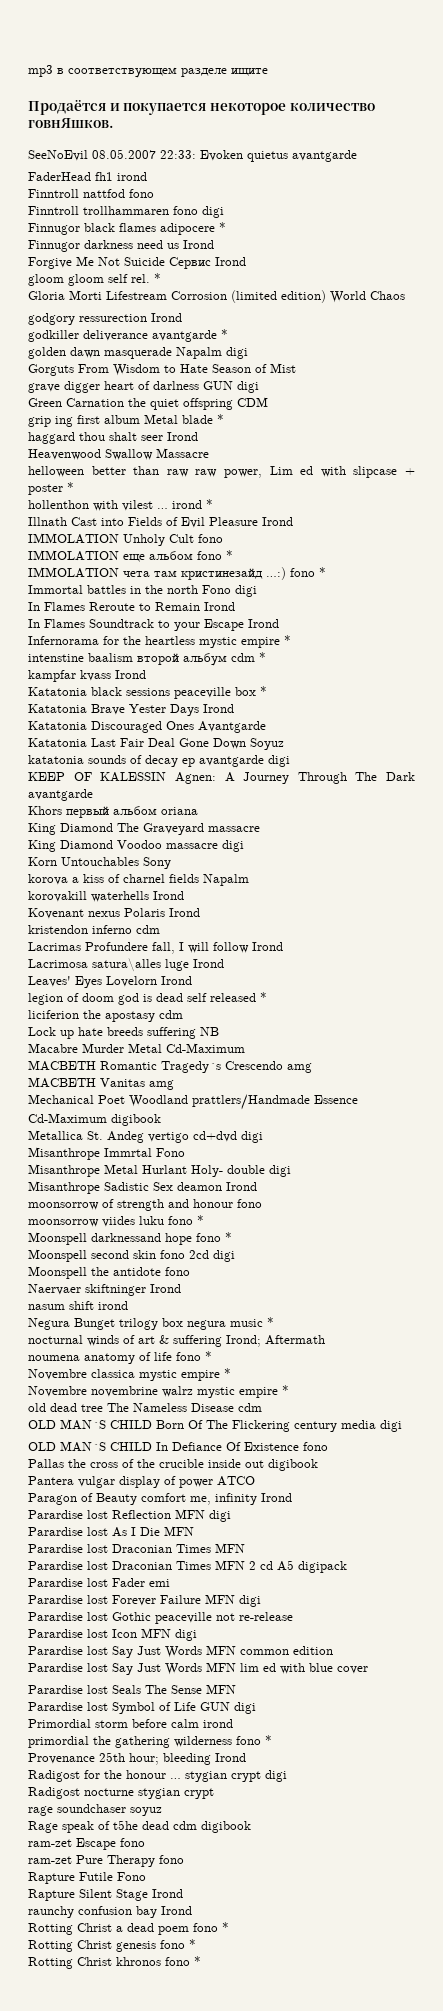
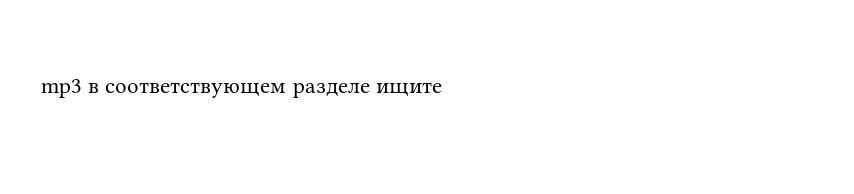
- Продаётся и покупается некоторое количество говнЯшков.
- SeeNoEvil 08.05.2007 22:33: Evoken quietus avantgarde
- FaderHead fh1 irond
- Finntroll nattfod fono
- Finntroll trollhammaren fono digi
- Finnugor black flames adipocere *
- Finnugor darkness need us Irond
- Forgive Me Not Suicide Сервис Irond
- gloom gloom self rel. *
- Gloria Morti Lifestream Corrosion (limited edition) World Chaos
- godgory ressurection Irond
- godkiller deliverance avantgarde *
- golden dawn masquerade Napalm digi
- Gorguts From Wisdom to Hate Season of Mist
- grave digger heart of darlness GUN digi
- Green Carnation the quiet offspring CDM
- grip ing first album Metal blade *
- haggard thou shalt seer Irond
- Heavenwood Swallow Massacre
- helloween better than raw raw power, Lim ed with slipcase + poster *
- hollenthon with vilest … irond *
- Illnath Cast into Fields of Evil Pleasure Irond
- IMMOLATION Unholy Cult fono
- IMMOLATION еще альбом fono *
- IMMOLATION чета там кристинезайд …:) fono *
- Immortal battles in the north Fono digi
- In Flames Reroute to Remain Irond
- In Flames Soundtrack to your Escape Irond
- Infernorama for the heartless mystic empire *
- intenstine baalism второй альбум cdm *
- kampfar kvass Irond
- Katatonia black sessions peaceville box *
- Katatonia Brave Yester Days Irond
- Katatonia Discouraged Ones Avantgarde
- Katatonia Last Fair Deal Gone Down Soyuz
- katatonia sounds of decay ep avantgarde digi
- KEEP OF KALESSIN Agnen: A Journey Through The Dark avantgarde
- Khors первый альбом oriana
- King Diamond The Graveyard massacre
- King Diamond Voodoo massacre digi
- Korn Untouchables Sony
- korova a kiss of charnel fields Napalm
- korovakill waterhells Irond
- Kovenant nexus Polaris Irond
- kristendon inferno cdm
- Lacrimas Profundere fall, I will follow Irond
- Lacrimosa satura\alles luge Irond
- Leaves' Eyes Lovelorn Irond
- legion of doom god is dead self released *
- liciferion the apostasy cdm
- Lock up hate breeds suffering NB
- Macabre Murder Metal Cd-Maximum
- MACBETH Romantic Tragedy´s Crescendo amg
- MACBETH Vanitas amg
- Mechanical Poet Woodland prattlers/Handmade Essence Cd-Maximum digibook
- Metallica St. Andeg vertigo cd+dvd digi
- Misanthrope Immrtal Fono
- Misanthrope Metal Hurlant Holy- double digi
- Misanthrope Sadistic Sex deamon Irond
- moonsorrow of strength and honour fono
- moonsorrow viides luku fono *
- Moonspell darknessand hope fono *
- Moonspell second skin fono 2cd digi
- Moonspell the antidote fono
- Naervaer skiftninger Irond
- nasum shift irond
- Negura Bunget trilogy box negura music *
- nocturnal winds of art & suffering Irond; Aftermath
- noumena anatomy of life fono *
- Novembre classica mystic empire *
- Novembre novembrine walrz mystic empire *
- old dead tree The Nameless Disease cdm
- OLD MAN´S CHILD Born Of The Flickering century media digi
- OLD MAN´S CHILD In Defiance Of Existence fono
- Pallas the cross of the crucible inside out digibook
- Pantera vulgar display of power ATCO
- Paragon of Beauty comfort me, infinity Irond
- Parardise lost Reflection MFN digi
- Parardise lost As I Die MFN
- Parardise lost Draconian Times MFN
- Parardise lost Draconian Times MFN 2 cd A5 digipack
- Parardise lost Fader emi
- Parardise lost Forever Failure MFN digi
- Parardise lost Gothic peaceville not re-release
- Parardise lost Icon MFN digi
- Parardise lost Say Just Words MFN common edition
- Parardise lost Say Just Words MFN lim ed with blue cover
- Parardise lost Seals The Sense MFN
- Parardise lost Symbol of Life GUN digi
- Primordial storm before calm irond
- primordial the gathering wilderness fono *
- Provenance 25th hour; bleeding Irond
- Radigost for the honour … stygian crypt digi
- Radigost nocturne stygian crypt
- rage soundchaser soyuz
- Rage speak of t5he dead cdm digibook
- ram-zet Escape fono
- ram-zet Pure Therapy fono
- Rapture Futile Fono
- Rapture Silent Stage Irond
- raunchy confusion bay Irond
- Rotting Christ a dead poem fono *
- Rotting Christ genesis fono *
- Rotting Christ khronos fono *

